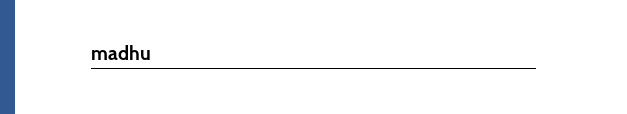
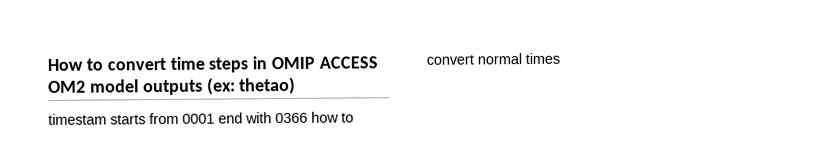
- madhu
+ How to convert time steps in OMIP ACCESS OM2 model outputs (ex: thetao)
+ timestam starts from 0001 end with 0366 how to convert normal times

